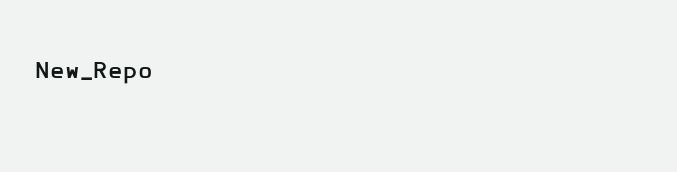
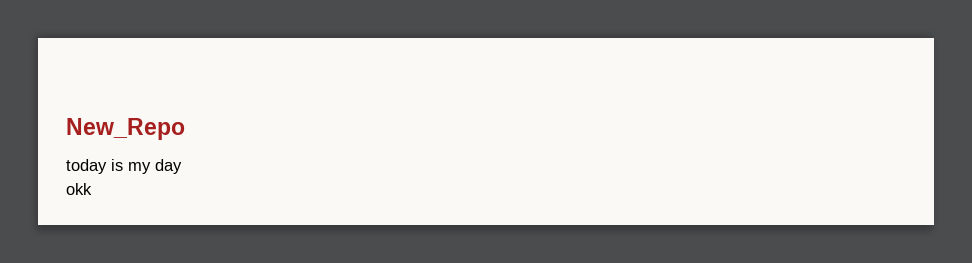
+ today is my day
+ okk

